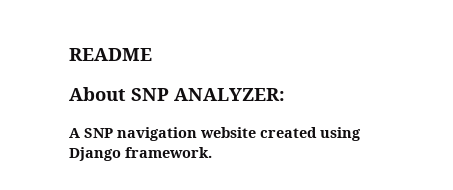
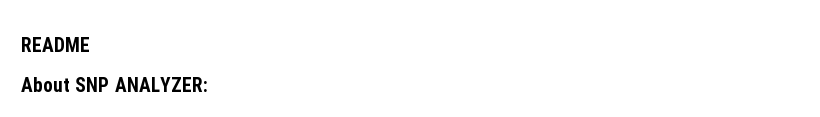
- A SNP navigation website created using Django framework.

